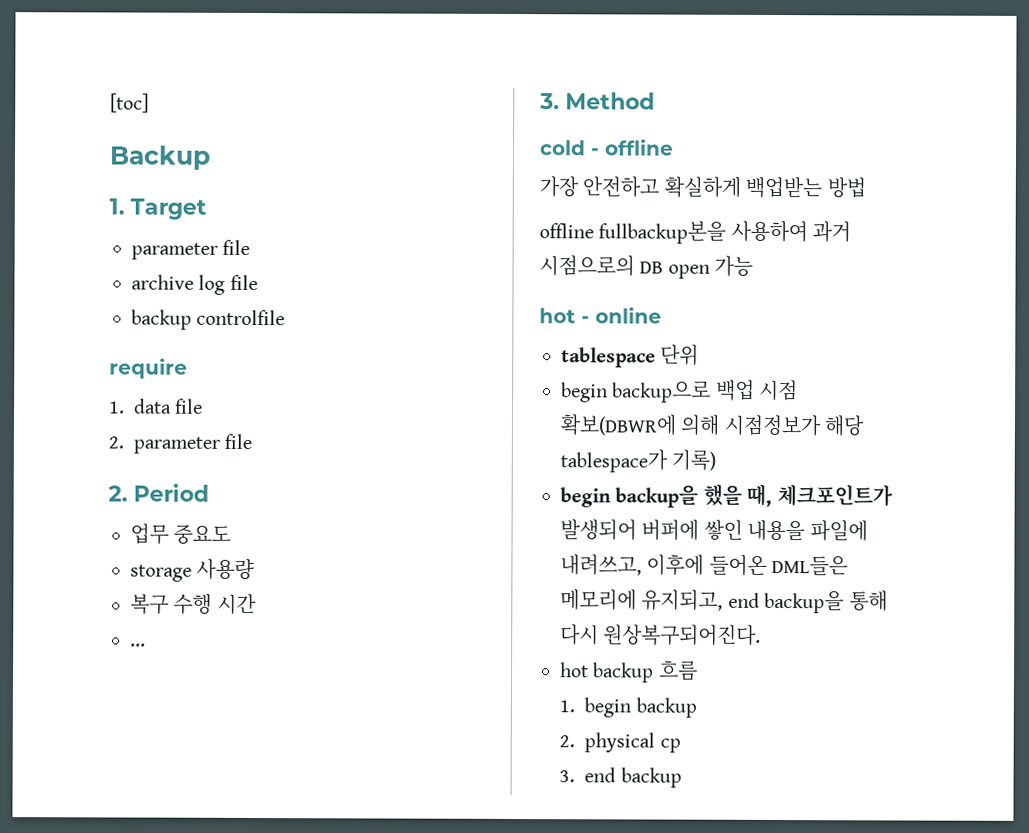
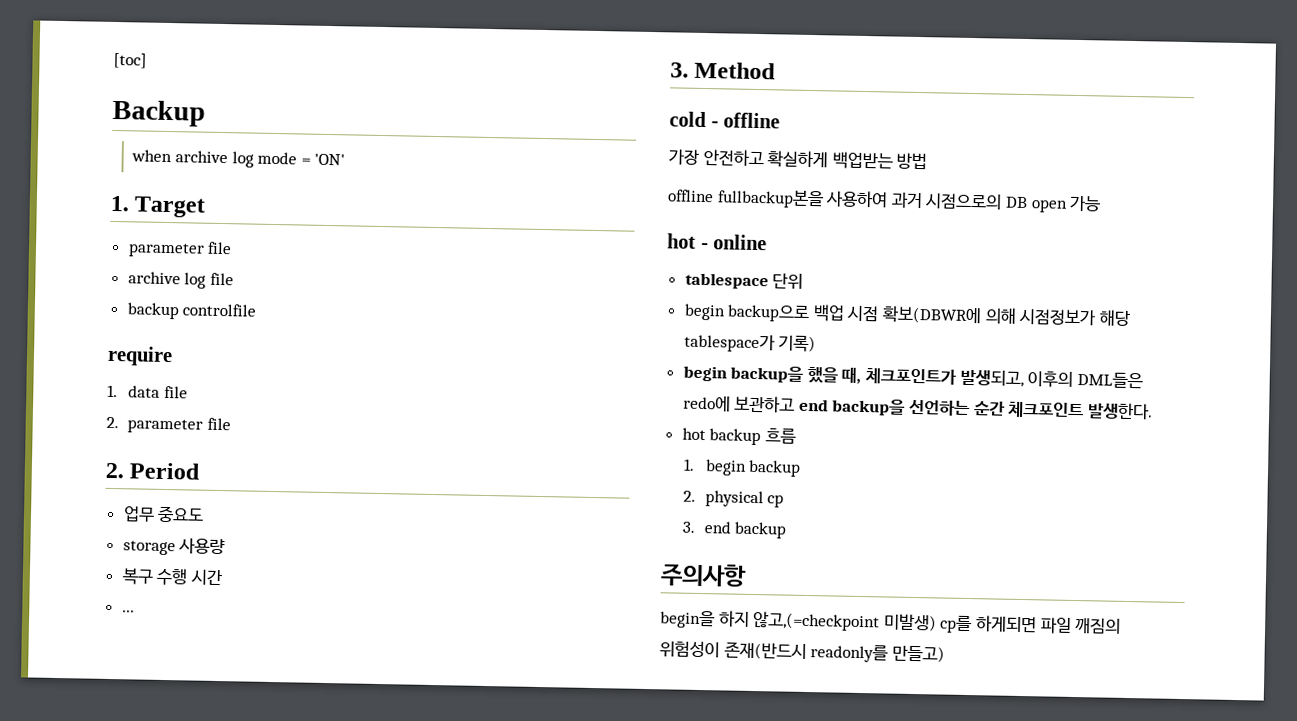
+ when archive log mode = 'ON'
- begin backup을 했을 때, 체크포인트가 발생되어 버퍼에 쌓인 내용을 파일에 내려쓰고, 이후에 들어온 DML들은 메모리에 유지되고, end backup을 통해 다시 원상복구되어진다.
+ begin backup을 했을 때, 체크포인트가 발생되고, 이후의 DML들은 redo에 보관하고 end backup을 선언하는 순간 체크포인트 발생한다.
+ 주의사항
+ begin을 하지 않고,(=checkpoint 미발생) cp를 하게되면 파일 깨짐의 위험성이 존재(반드시 readonly를 만들고)

